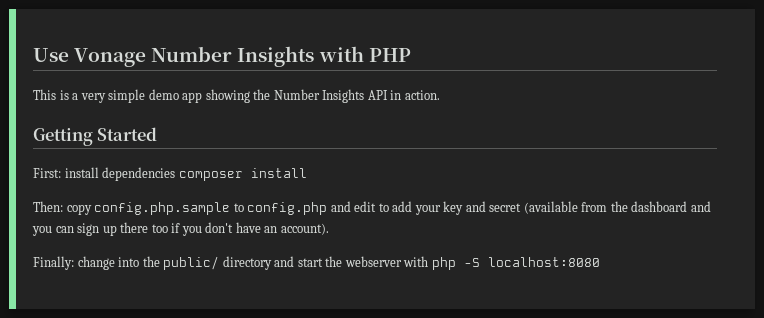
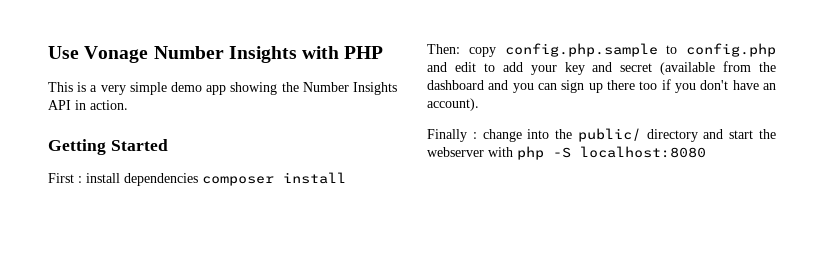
- First: install dependencies composer install
+ First : install dependencies composer install
- Finally: change into the public/ directory and start the webserver with php -S localhost:8080
+ Finally : change into the public/ directory and start the webserver with php -S localhost:8080

